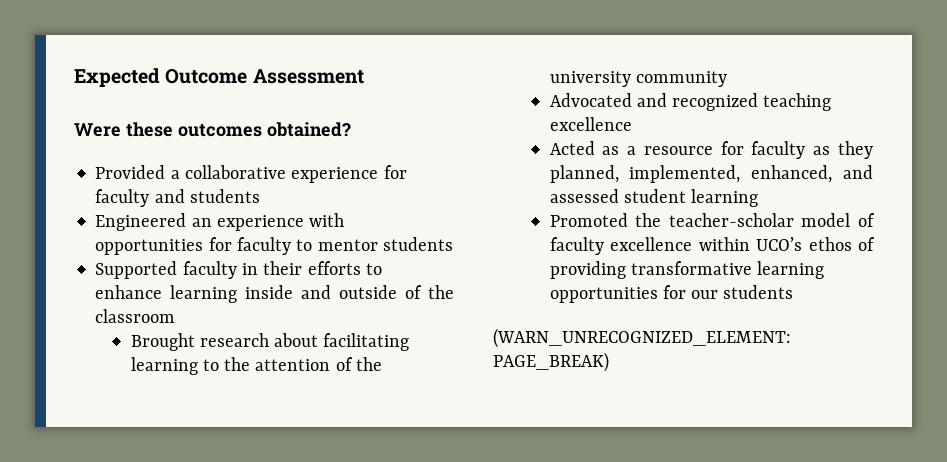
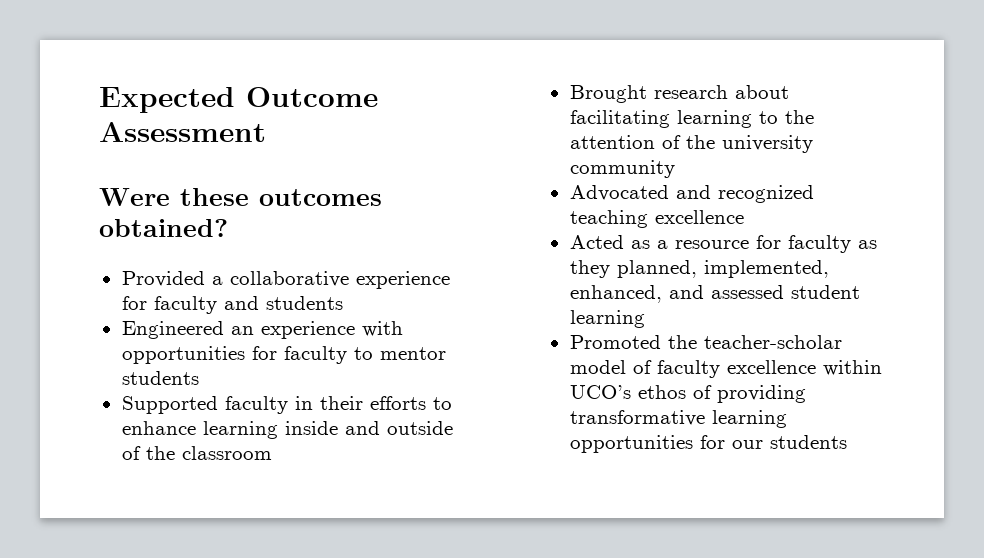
- (WARN_UNRECOGNIZED_ELEMENT: PAGE_BREAK)

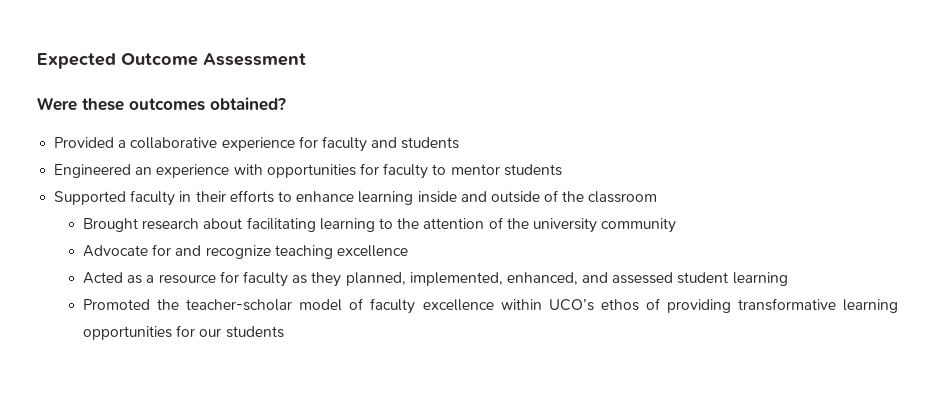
- Advocated and recognized teaching excellence
+ Advocate for and recognize teaching excellence

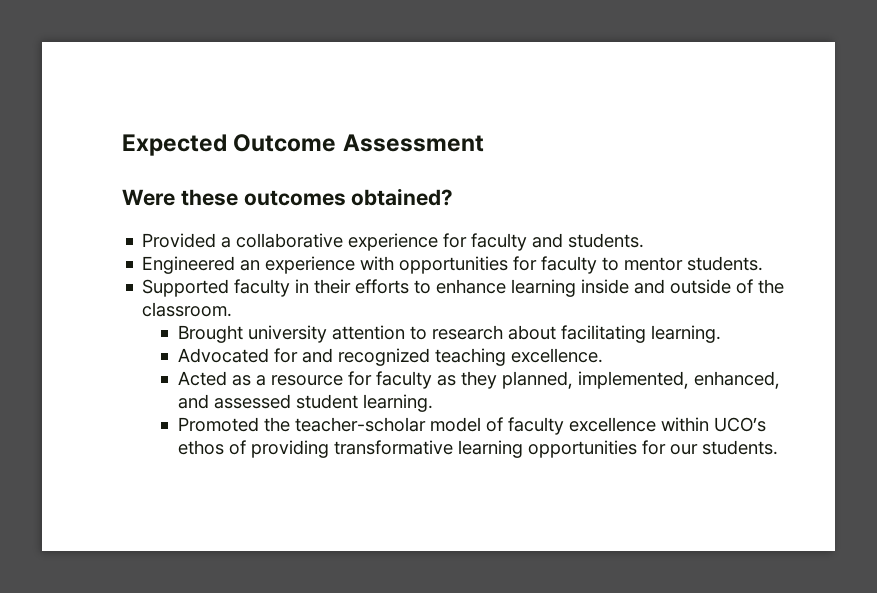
- Provided a collaborative experience for faculty and students
+ Provided a collaborative experience for faculty and students.
- Engineered an experience with opportunities for faculty to mentor students
+ Engineered an experience with opportunities for faculty to mentor students.
- Supported faculty in their efforts to enhance learning inside and outside of the classroom
+ Supported faculty in their efforts to enhance learning inside and outside of the classroom.
- Brought research about facilitating learning to the attention of the university community
- Advocate for and recognize teaching excellence
+ Brought university attention to research about facilitating learning.
+ Advocated for and recognized teaching excellence.
- Acted as a resource for faculty as they planned, implemented, enhanced, and assessed student learning
+ Acted as a resource for faculty as they planned, implemented, enhanced, and assessed student learning.
- Promoted the teacher-scholar model of faculty excellence within UCO’s ethos of providing transformative learning opportunities for our students
+ Promoted the teacher-scholar model of faculty excellence within UCO’s ethos of providing transformative learning opportunities for our students.

